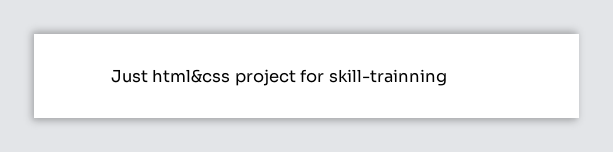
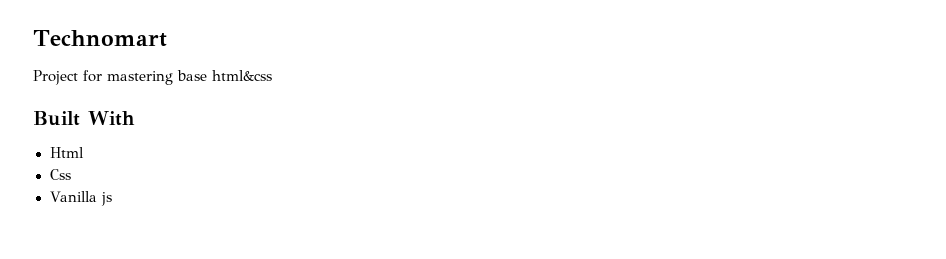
- Just html&css project for skill-trainning
+ Technomart
+ Project for mastering base html&css
+ Built With
+ Html
+ Css
+ Vanilla js

